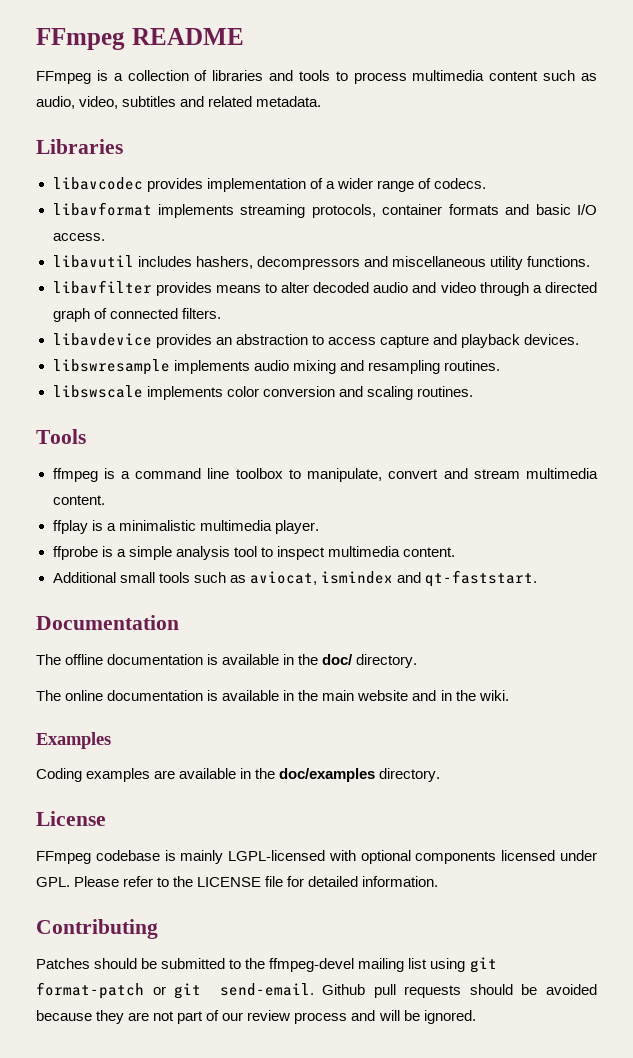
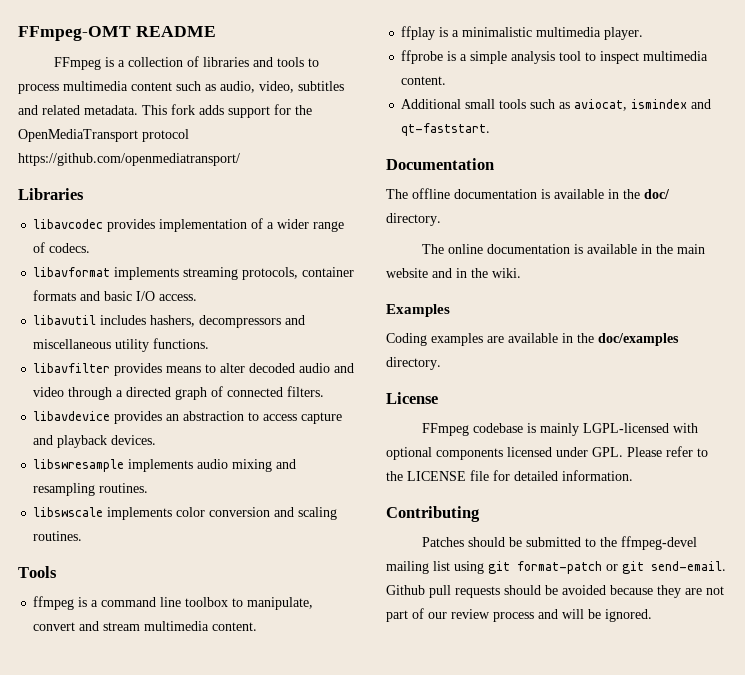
- FFmpeg README
+ FFmpeg-OMT README
+ This fork adds support for the OpenMediaTransport protocol https://github.com/openmediatransport/

